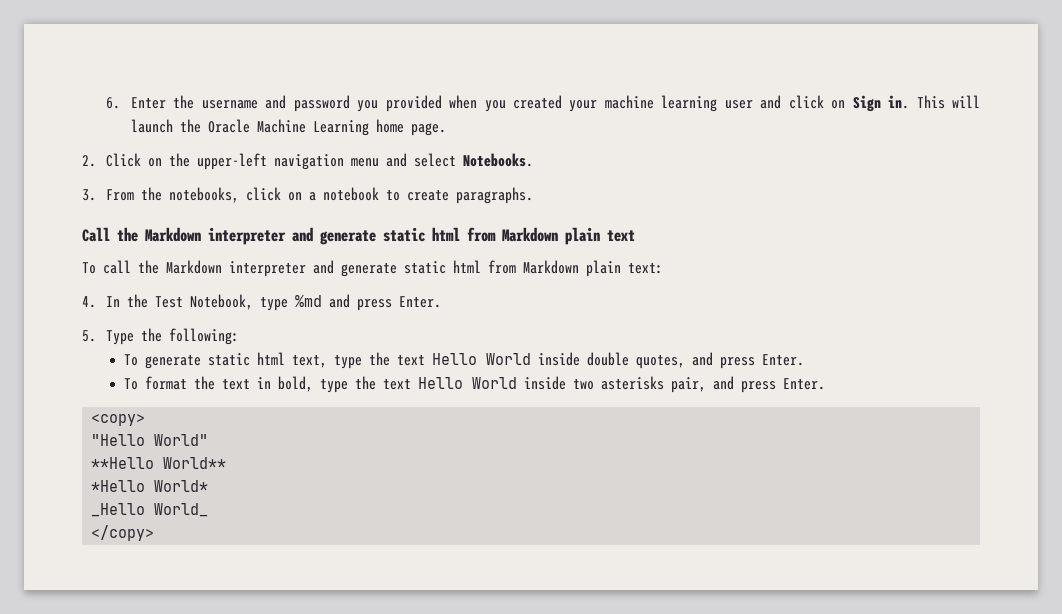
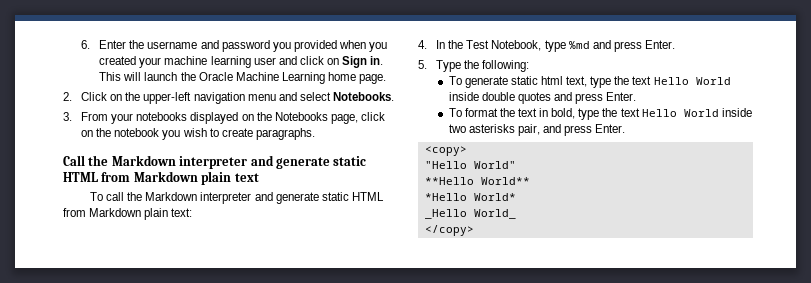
- 3. From the notebooks, click on a notebook to create paragraphs.
+ 3. From your notebooks displayed on the Notebooks page, click on the notebook you wish to create paragraphs.
- Call the Markdown interpreter and generate static html from Markdown plain text
+ Call the Markdown interpreter and generate static HTML from Markdown plain text
- To call the Markdown interpreter and generate static html from Markdown plain text:
+ To call the Markdown interpreter and generate static HTML from Markdown plain text:
- To generate static html text, type the text Hello World inside double quotes, and press Enter.
+ To generate static html text, type the text Hello World inside double quotes and press Enter.

